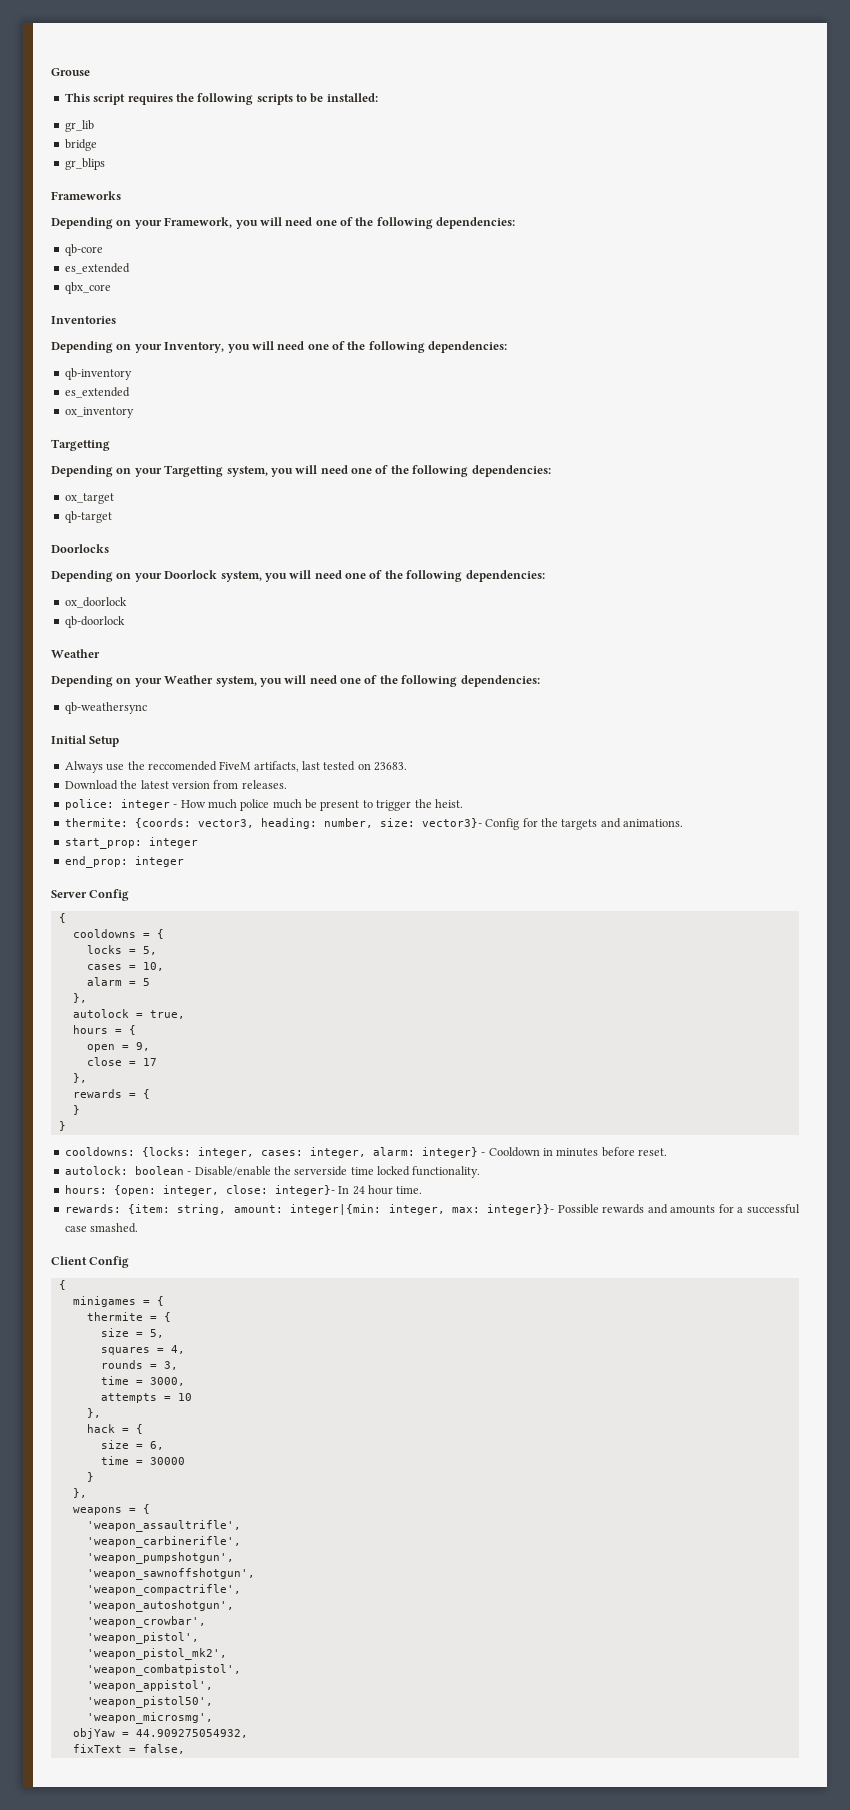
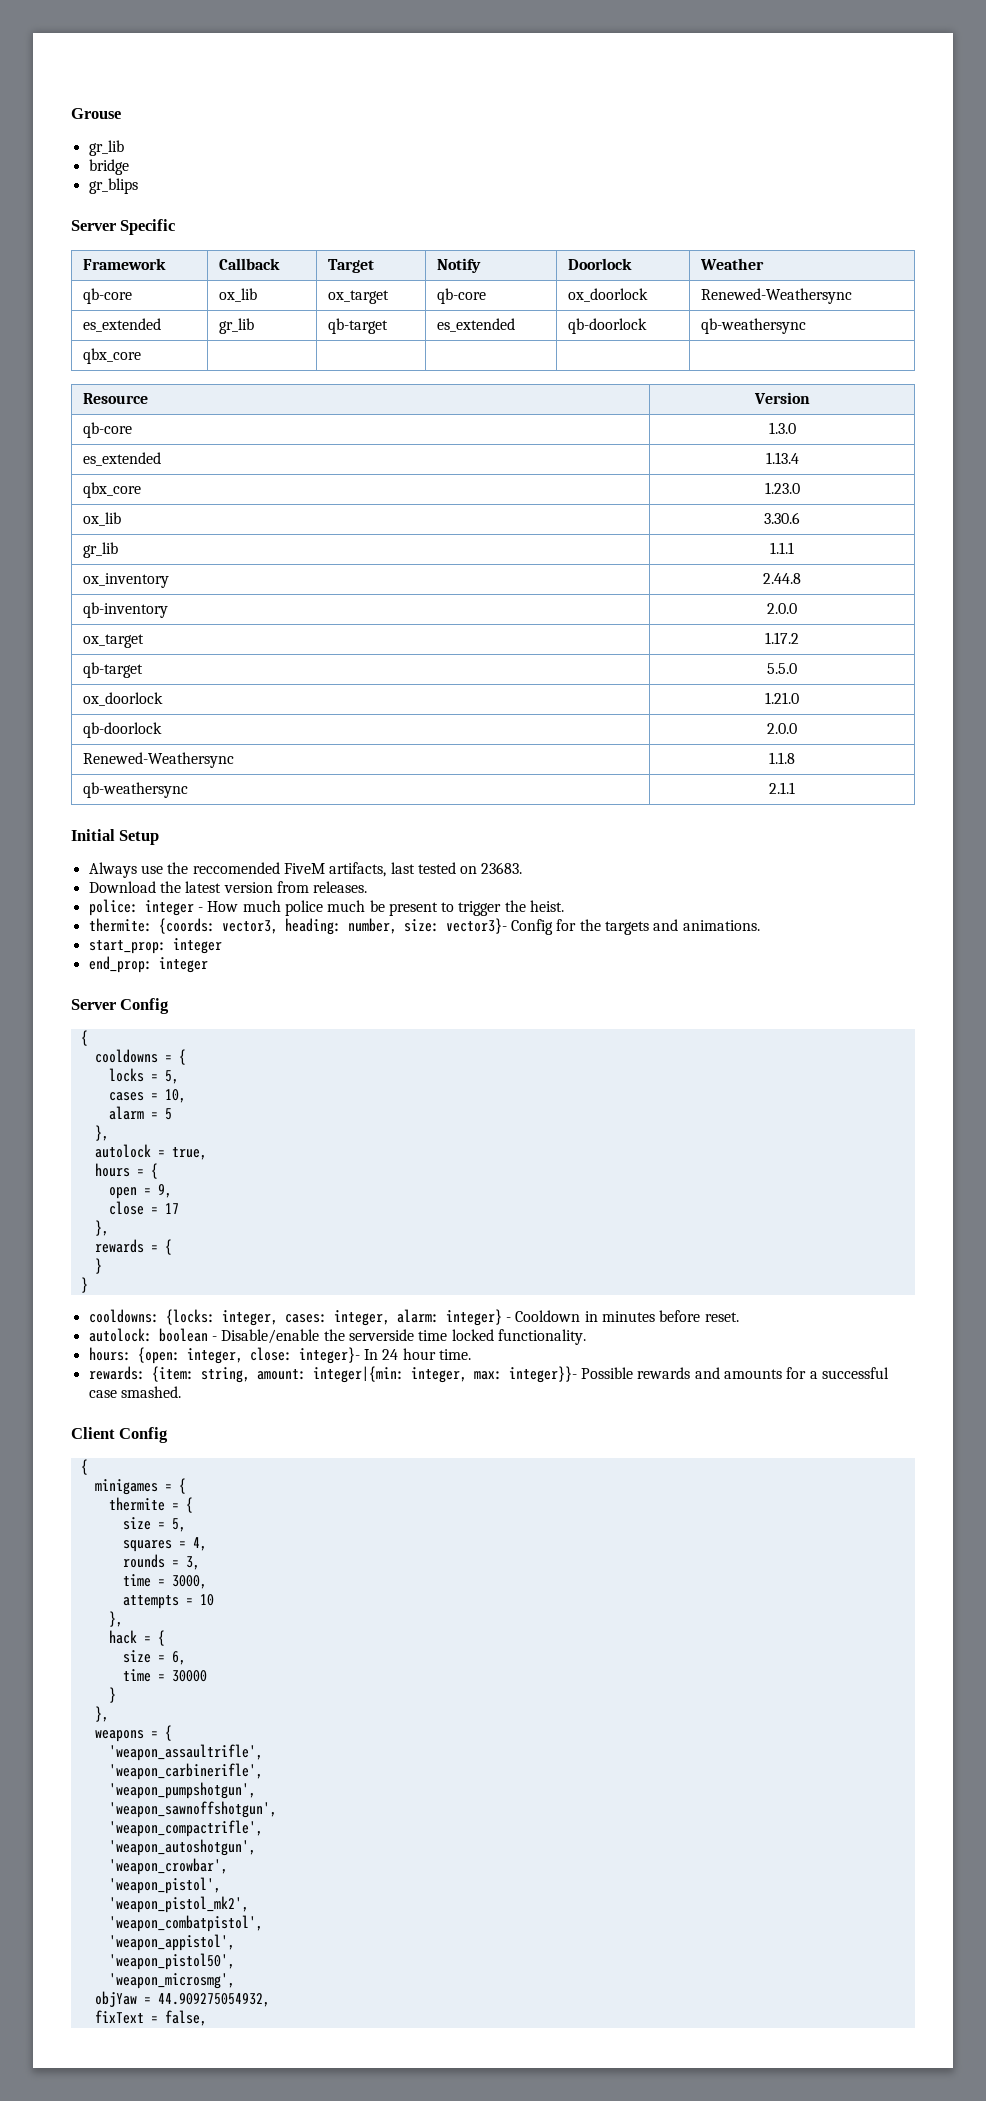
  Grouse
- This script requires the following scripts to be installed:
  gr_lib
  bridge
  gr_blips
- Frameworks
- Depending on your Framework, you will need one of the following dependencies:
- qb-core
- es_extended
- qbx_core
- Inventories
- Depending on your Inventory, you will need one of the following dependencies:
- qb-inventory
- es_extended
- ox_inventory
- Targetting
- Depending on your Targetting system, you will need one of the following dependencies:
- ox_target
- qb-target
- Doorlocks
- Depending on your Doorlock system, you will need one of the following dependencies:
- ox_doorlock
- qb-doorlock
- Weather
- Depending on your Weather system, you will need one of the following dependencies:
- qb-weathersync
+ Server Specific
+ Framework | Callback | Target | Notify | Doorlock | Weather
+ qb-core | ox_lib | ox_target | qb-core | ox_doorlock | Renewed-Weathersync
+ es_extended | gr_lib | qb-target | es_extended | qb-doorlock | qb-weathersync
+ qbx_core | | | | |
+ Resource | Version
+ qb-core | 1.3.0
+ es_extended | 1.13.4
+ qbx_core | 1.23.0
+ ox_lib | 3.30.6
+ gr_lib | 1.1.1
+ ox_inventory | 2.44.8
+ qb-inventory | 2.0.0
+ ox_target | 1.17.2
+ qb-target | 5.5.0
+ ox_doorlock | 1.21.0
+ qb-doorlock | 2.0.0
+ Renewed-Weathersync | 1.1.8
+ qb-weathersync | 2.1.1

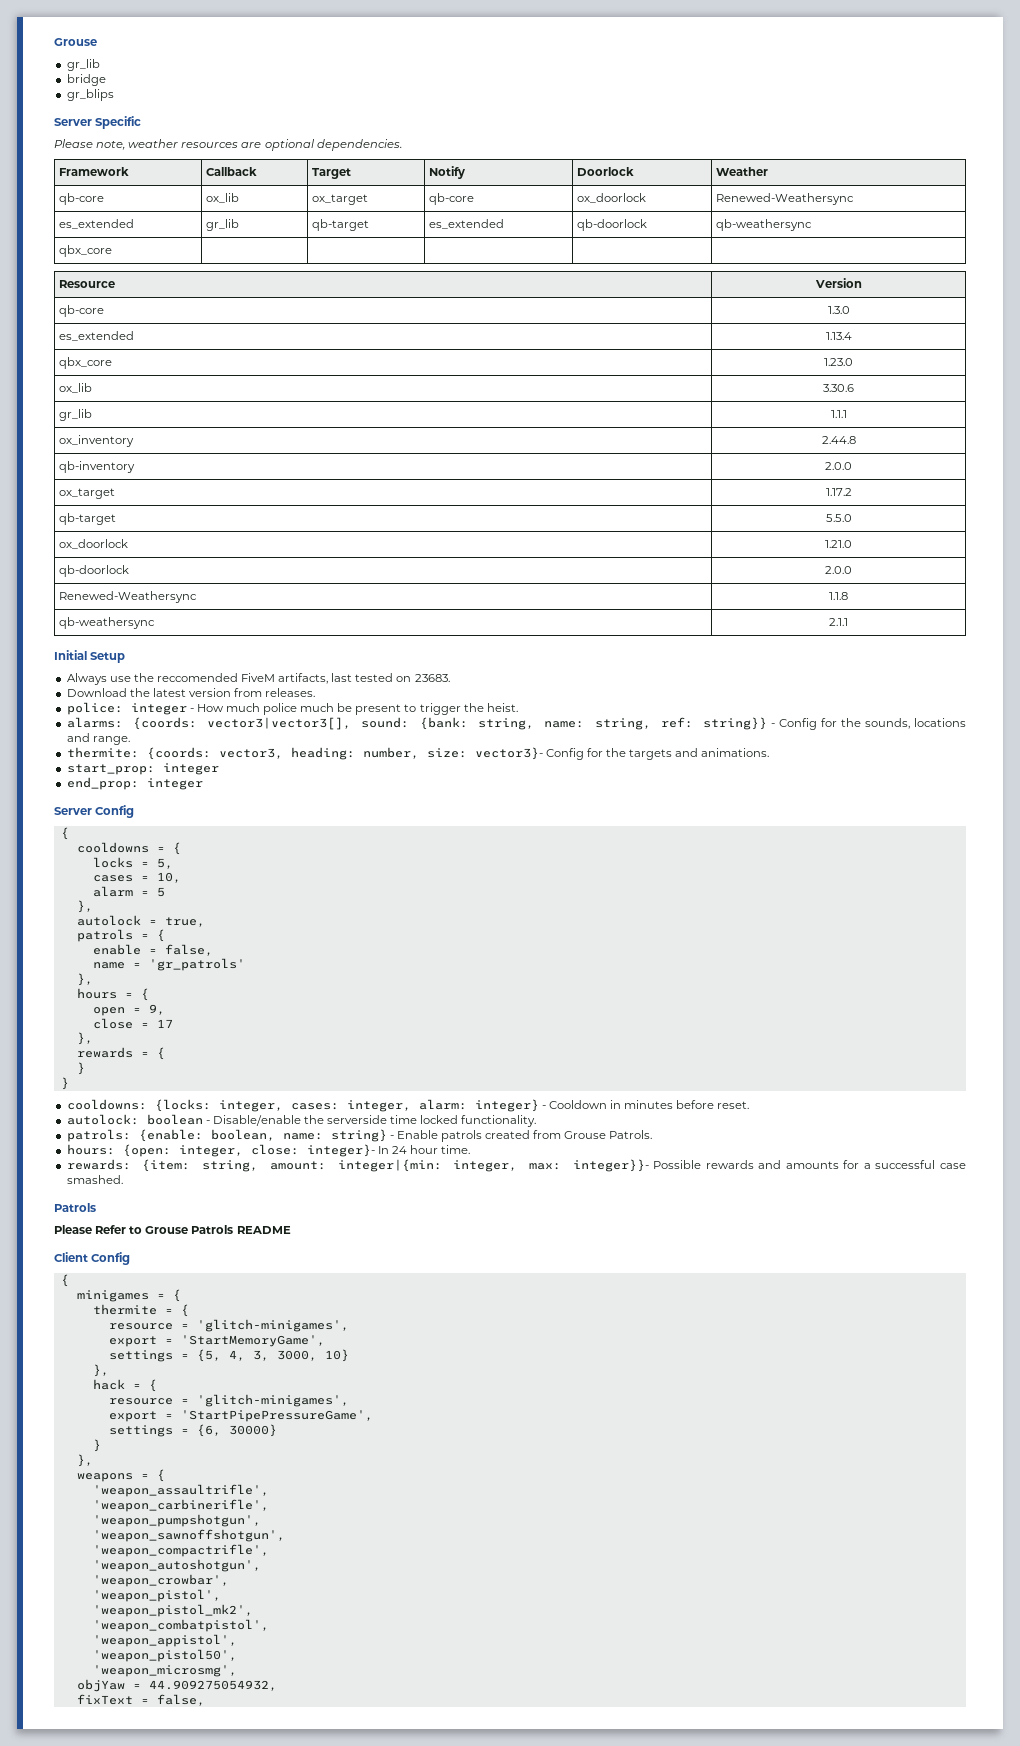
+ Please note, weather resources are optional dependencies.
+ alarms: {coords: vector3|vector3[], sound: {bank: string, name: string, ref: string}} - Config for the sounds, locations and range.
+ patrols = {
+ enable = false,
+ name = 'gr_patrols'
+ },
+ patrols: {enable: boolean, name: string} - Enable patrols created from Grouse Patrols.
  rewards: {item: string, amount: integer|{min: integer, max: integer}}- Possible rewards and amounts for a successful case smashed.
+ Patrols
+ Please Refer to Grouse Patrols README
  thermite = {
- size = 5,
- squares = 4,
- rounds = 3,
- time = 3000,
- attempts = 10
+ resource = 'glitch-minigames',
+ export = 'StartMemoryGame',
+ settings = {5, 4, 3, 3000, 10}
  hack = {
- size = 6,
- time = 30000
+ resource = 'glitch-minigames',
+ export = 'StartPipePressureGame',
+ settings = {6, 30000}

